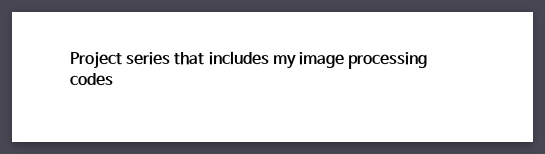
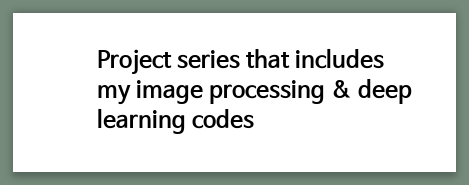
- Project series that includes my image processing codes
+ Project series that includes my image processing & deep learning codes

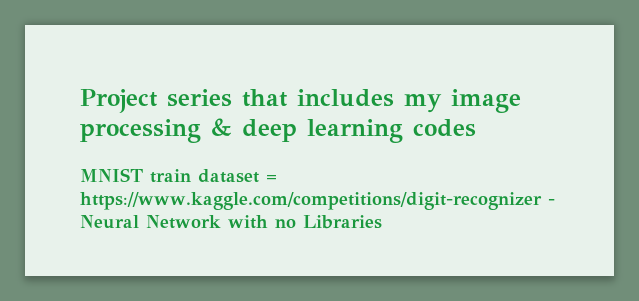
+ MNIST train dataset = https://www.kaggle.com/competitions/digit-recognizer - Neural Network with no Libraries

